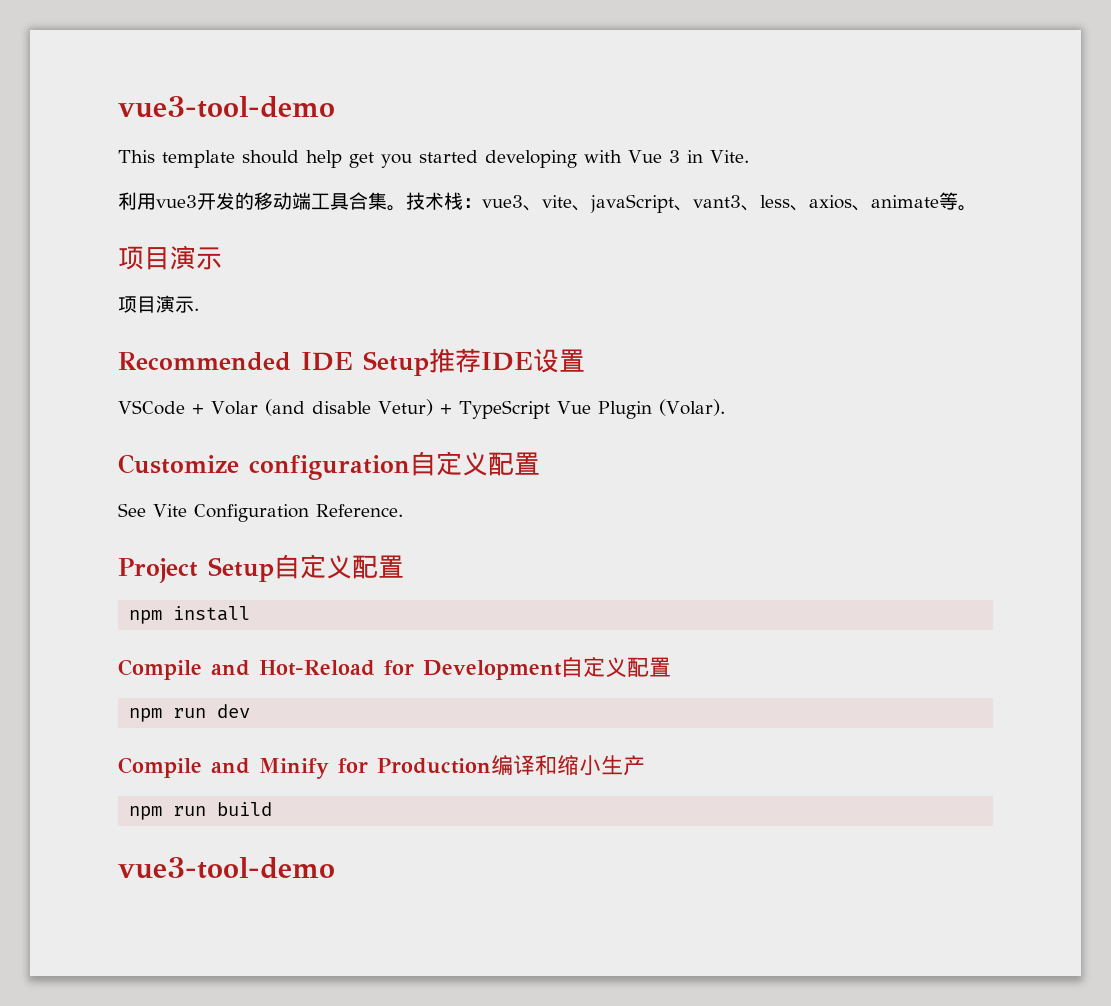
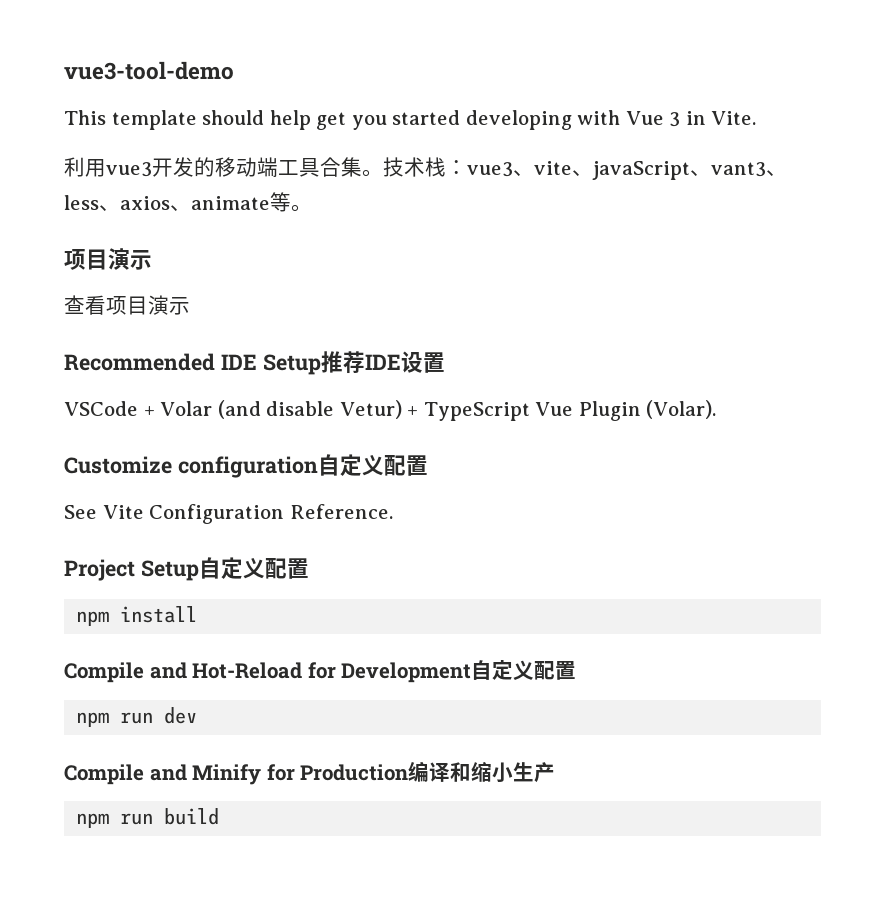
- 项目演示.
+ 查看项目演示
  npm run build
- vue3-tool-demo

